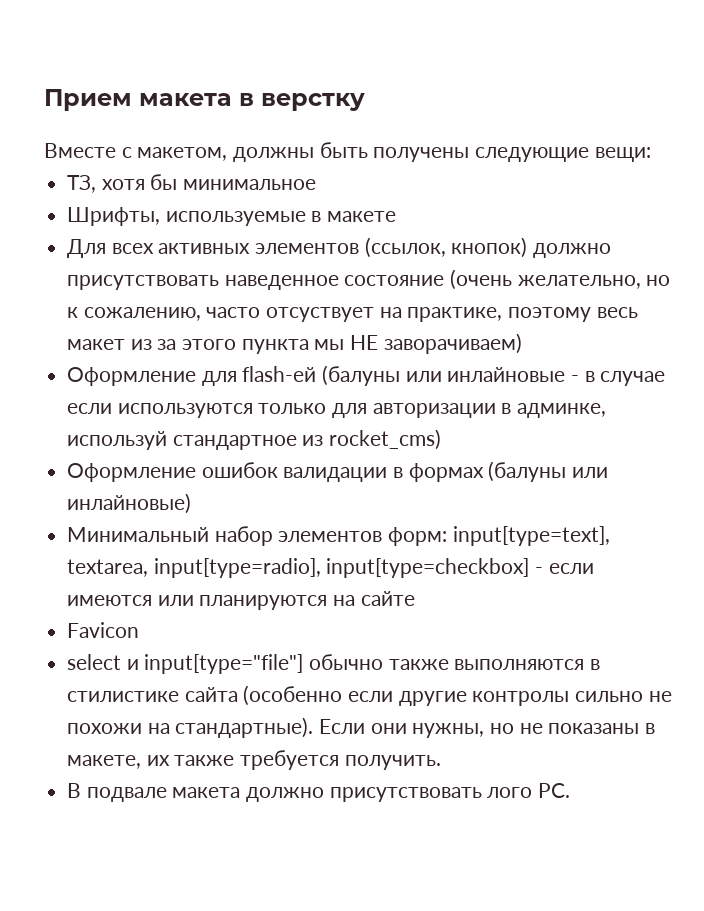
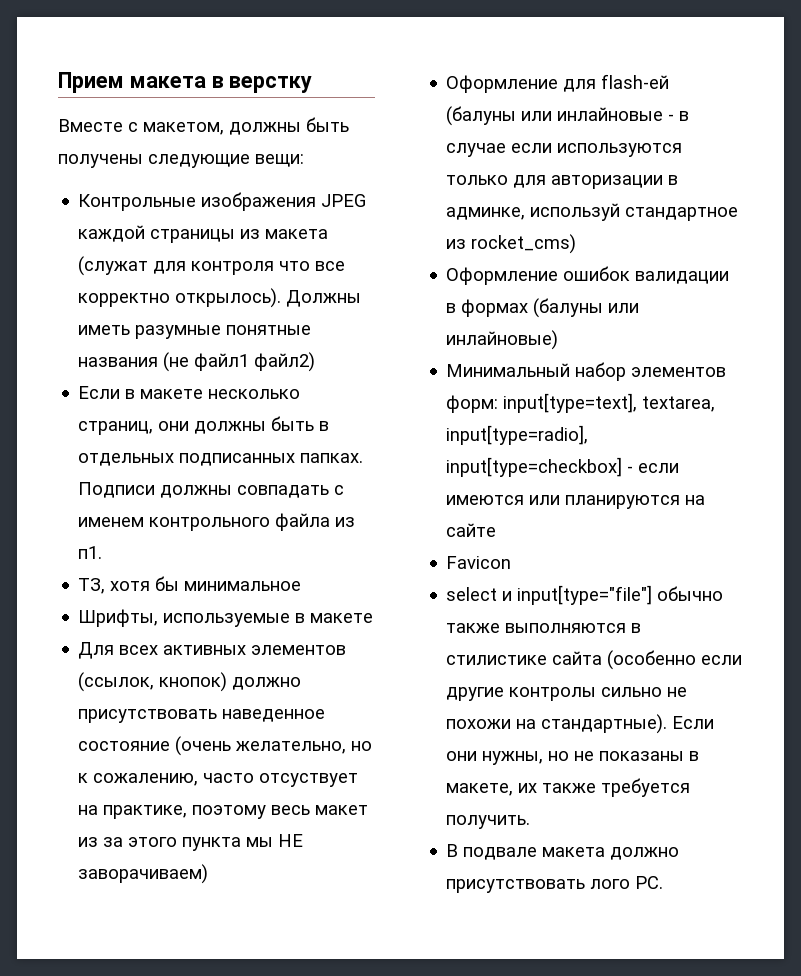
+ Контрольные изображения JPEG каждой страницы из макета (служат для контроля что все корректно открылось). Должны иметь разумные понятные названия (не файл1 файл2)
+ Если в макете несколько страниц, они должны быть в отдельных подписанных папках. Подписи должны совпадать с именем контрольного файла из п1.

